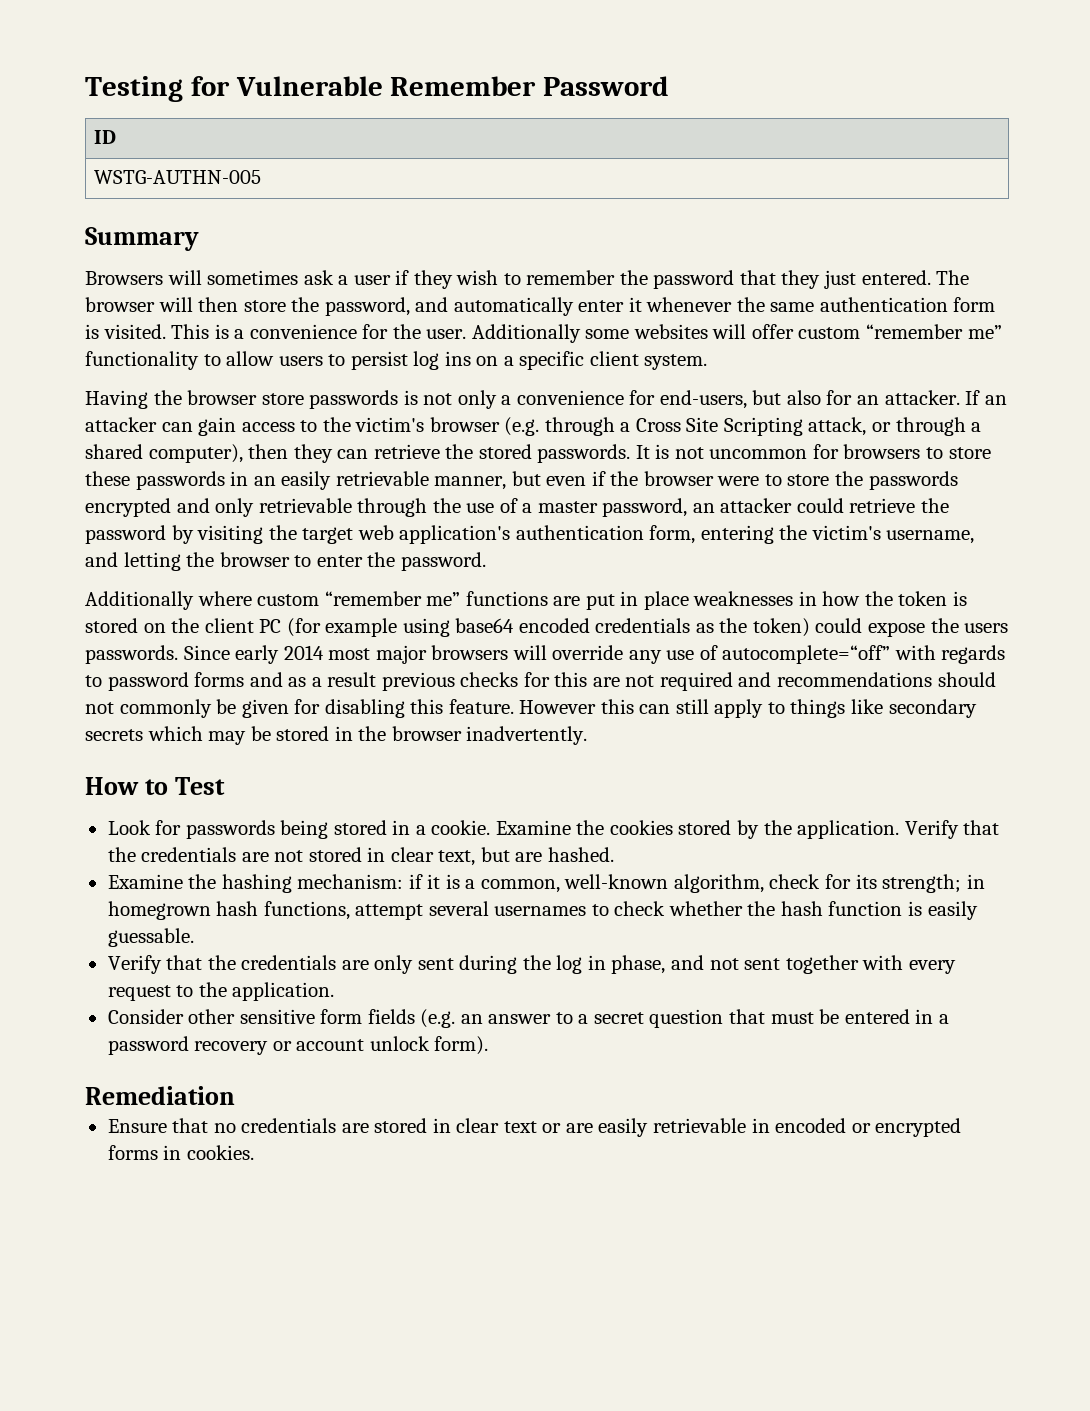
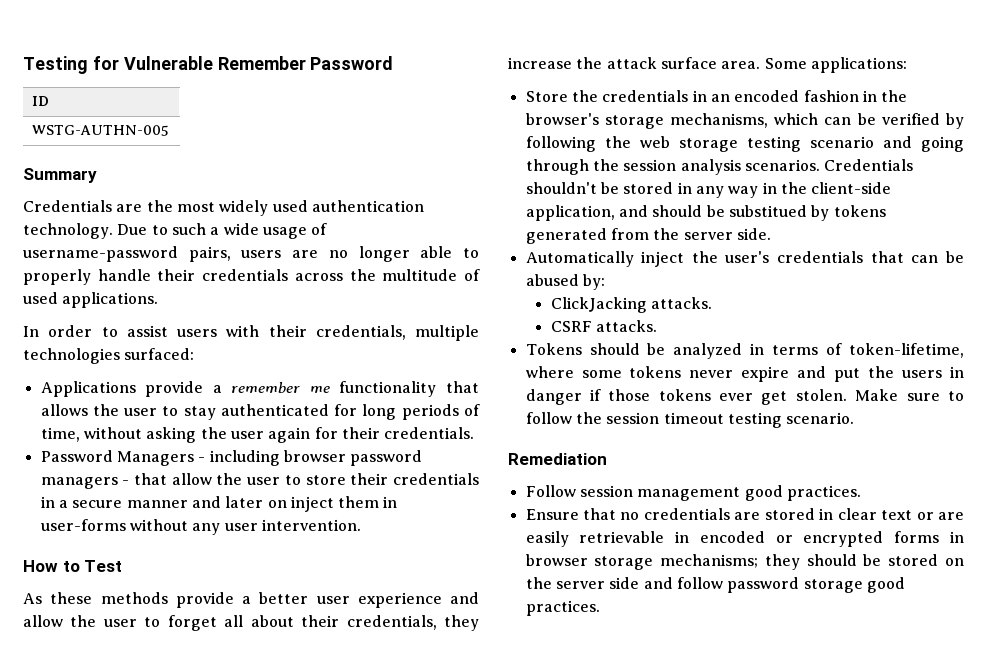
- Browsers will sometimes ask a user if they wish to remember the password that they just entered. The browser will then store the password, and automatically enter it whenever the same authentication form is visited. This is a convenience for the user. Additionally some websites will offer custom “remember me” functionality to allow users to persist log ins on a specific client system.
- Having the browser store passwords is not only a convenience for end-users, but also for an attacker. If an attacker can gain access to the victim's browser (e.g. through a Cross Site Scripting attack, or through a shared computer), then they can retrieve the stored passwords. It is not uncommon for browsers to store these passwords in an easily retrievable manner, but even if the browser were to store the passwords encrypted and only retrievable through the use of a master password, an attacker could retrieve the password by visiting the target web application's authentication form, entering the victim's username, and letting the browser to enter the password.
- Additionally where custom “remember me” functions are put in place weaknesses in how the token is stored on the client PC (for example using base64 encoded credentials as the token) could expose the users passwords. Since early 2014 most major browsers will override any use of autocomplete=“off” with regards to password forms and as a result previous checks for this are not required and recommendations should not commonly be given for disabling this feature. However this can still apply to things like secondary secrets which may be stored in the browser inadvertently.
+ Credentials are the most widely used authentication technology. Due to such a wide usage of username-password pairs, users are no longer able to properly handle their credentials across the multitude of used applications.
+ In order to assist users with their credentials, multiple technologies surfaced:
+ Applications provide a remember me functionality that allows the user to stay authenticated for long periods of time, without asking the user again for their credentials.
+ Password Managers - including browser password managers - that allow the user to store their credentials in a secure manner and later on inject them in user-forms without any user intervention.
  How to Test
- Look for passwords being stored in a cookie. Examine the cookies stored by the application. Verify that the credentials are not stored in clear text, but are hashed.
- Examine the hashing mechanism: if it is a common, well-known algorithm, check for its strength; in homegrown hash functions, attempt several usernames to check whether the hash function is easily guessable.
- Verify that the credentials are only sent during the log in phase, and not sent together with every request to the application.
- Consider other sensitive form fields (e.g. an answer to a secret question that must be entered in a password recovery or account unlock form).
+ As these methods provide a better user experience and allow the user to forget all about their credentials, they increase the attack surface area. Some applications:
+ Store the credentials in an encoded fashion in the browser's storage mechanisms, which can be verified by following the web storage testing scenario and going through the session analysis scenarios. Credentials shouldn't be stored in any way in the client-side application, and should be substitued by tokens generated from the server side.
+ Automatically inject the user's credentials that can be abused by:
+ ClickJacking attacks.
+ CSRF attacks.
+ Tokens should be analyzed in terms of token-lifetime, where some tokens never expire and put the users in danger if those tokens ever get stolen. Make sure to follow the session timeout testing scenario.
  Remediation
+ Follow session management good practices.
- Ensure that no credentials are stored in clear text or are easily retrievable in encoded or encrypted forms in cookies.
+ Ensure that no credentials are stored in clear text or are easily retrievable in encoded or encrypted forms in browser storage mechanisms; they should be stored on the server side and follow password storage good practices.

